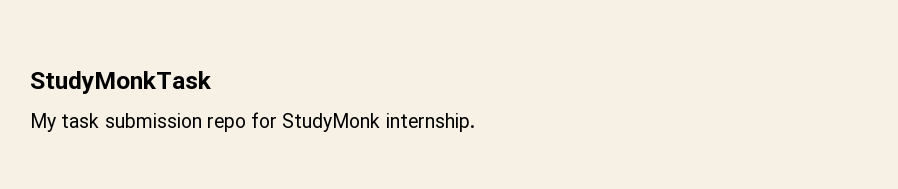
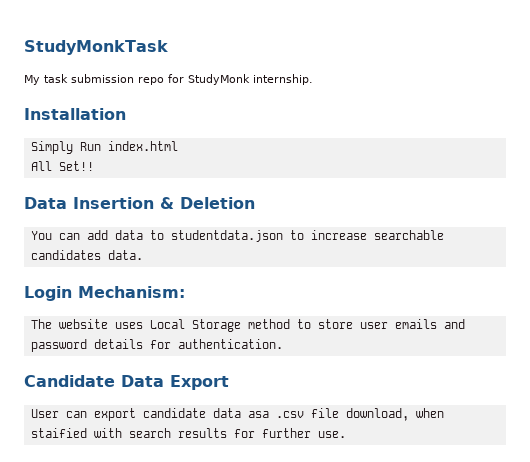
+ Installation
+ Simply Run index.html
+ All Set!!
+ Data Insertion & Deletion
+ You can add data to studentdata.json to increase searchable candidates data.
+ Login Mechanism:
+ The website uses Local Storage method to store user emails and password details for authentication.
+ Candidate Data Export
+ User can export candidate data asa .csv file download, when staified with search results for further use.

